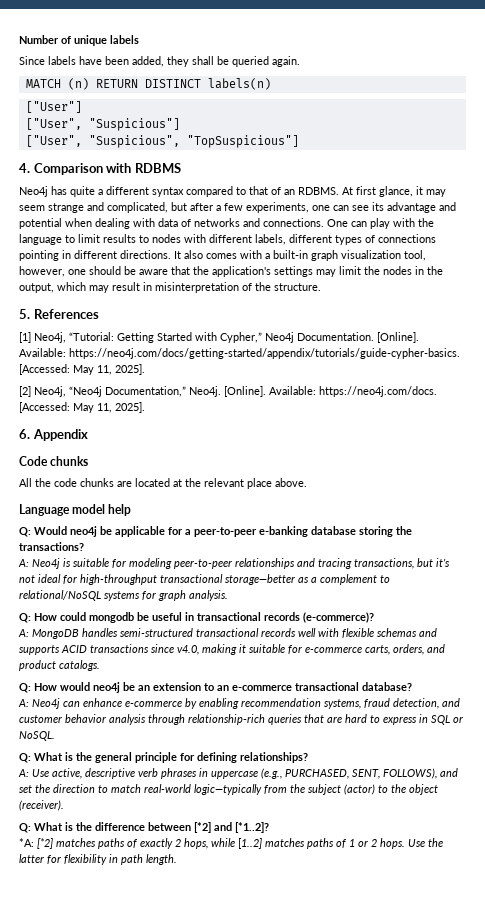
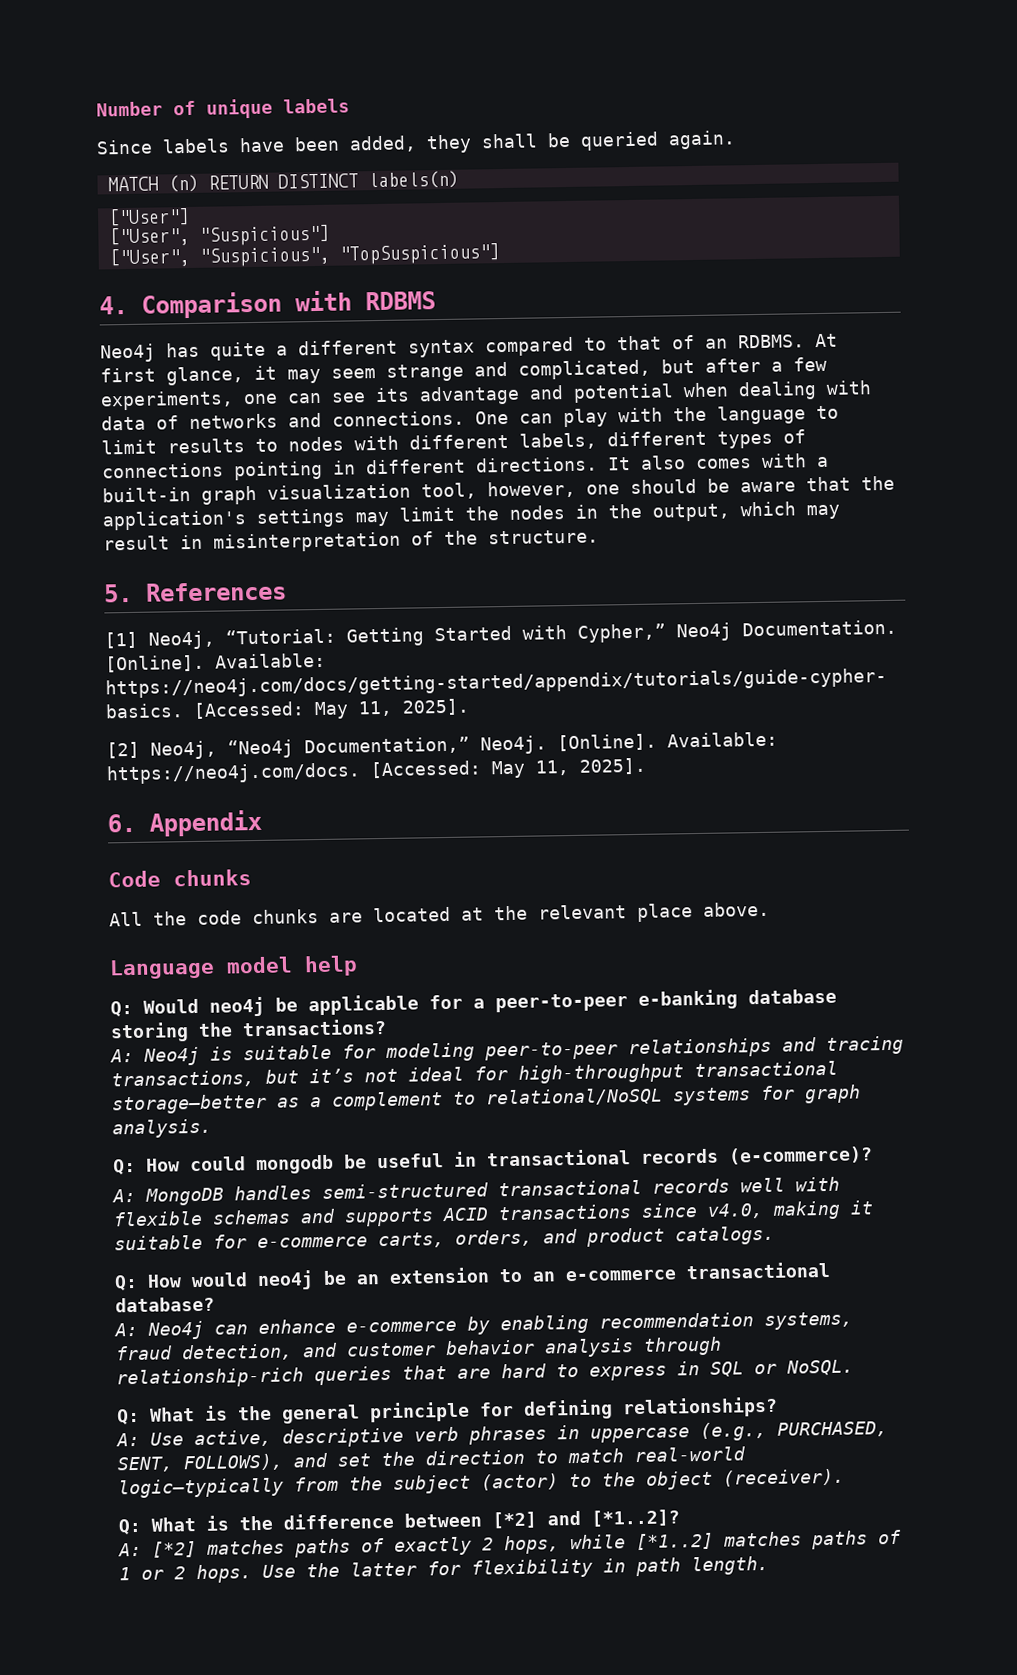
- *A: [*2] matches paths of exactly 2 hops, while [1..2] matches paths of 1 or 2 hops.
+ A: [*2] matches paths of exactly 2 hops, while [*1..2] matches paths of 1 or 2 hops.

